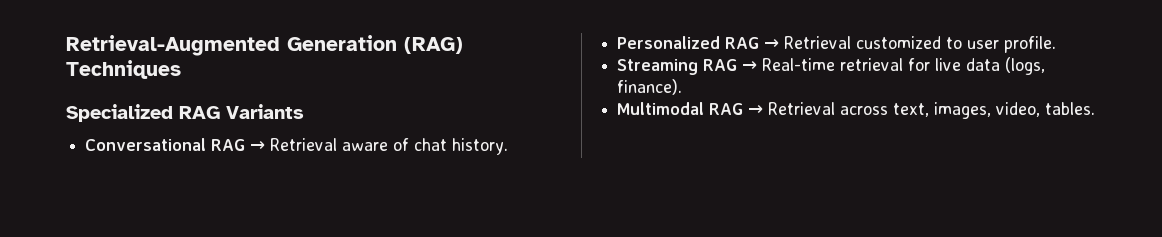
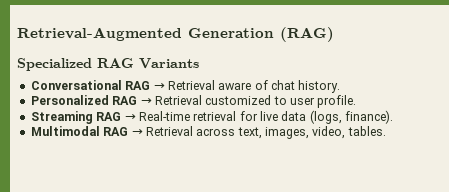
- Retrieval-Augmented Generation (RAG) Techniques
+ Retrieval-Augmented Generation (RAG)

